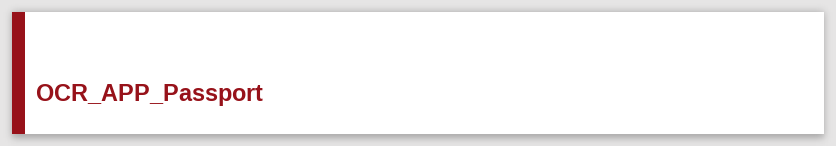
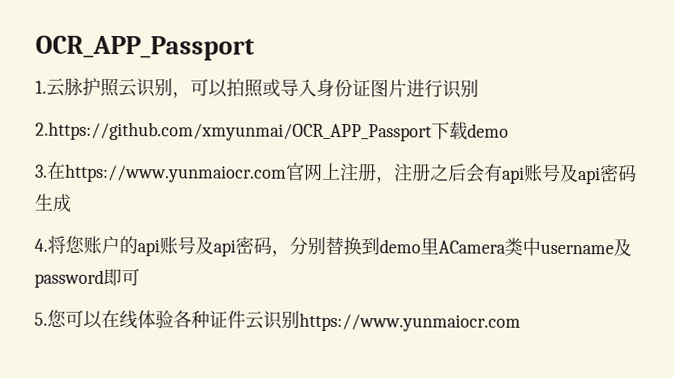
+ 1.云脉护照云识别，可以拍照或导入身份证图片进行识别
+ 2.https://github.com/xmyunmai/OCR_APP_Passport下载demo
+ 3.在https://www.yunmaiocr.com官网上注册，注册之后会有api账号及api密码生成
+ 4.将您账户的api账号及api密码，分别替换到demo里ACamera类中username及password即可
+ 5.您可以在线体验各种证件云识别https://www.yunmaiocr.com

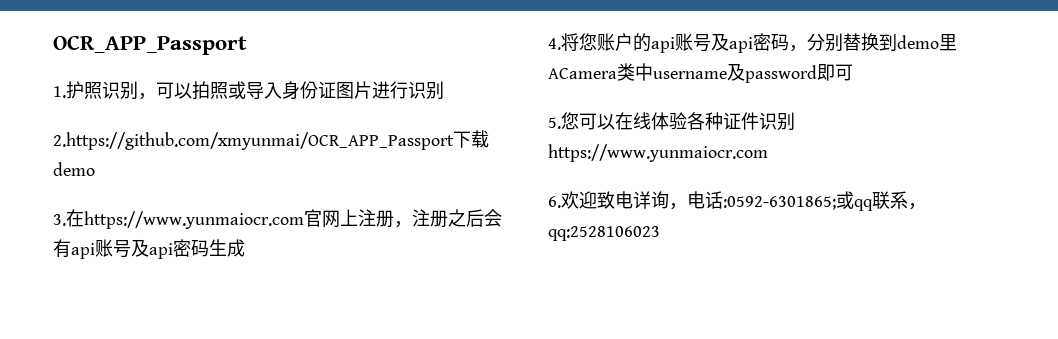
- 1.云脉护照云识别，可以拍照或导入身份证图片进行识别
+ 1.护照识别，可以拍照或导入身份证图片进行识别
- 5.您可以在线体验各种证件云识别https://www.yunmaiocr.com
+ 5.您可以在线体验各种证件识别https://www.yunmaiocr.com
+ 6.欢迎致电详询，电话:0592-6301865;或qq联系，qq:2528106023

